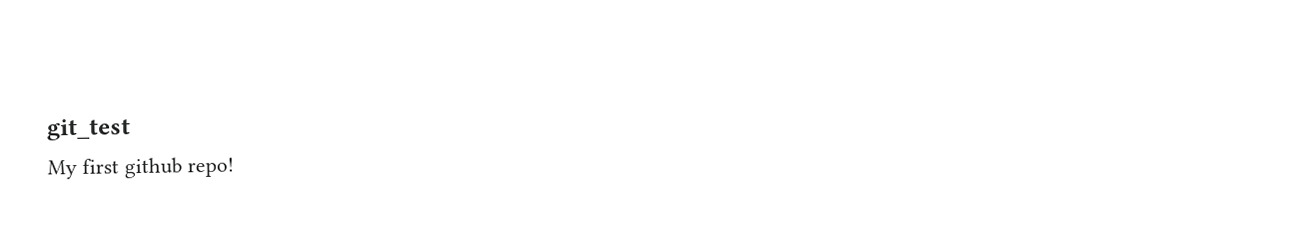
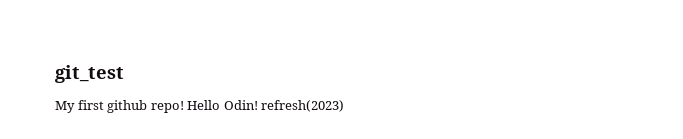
+ Hello Odin! refresh(2023)

